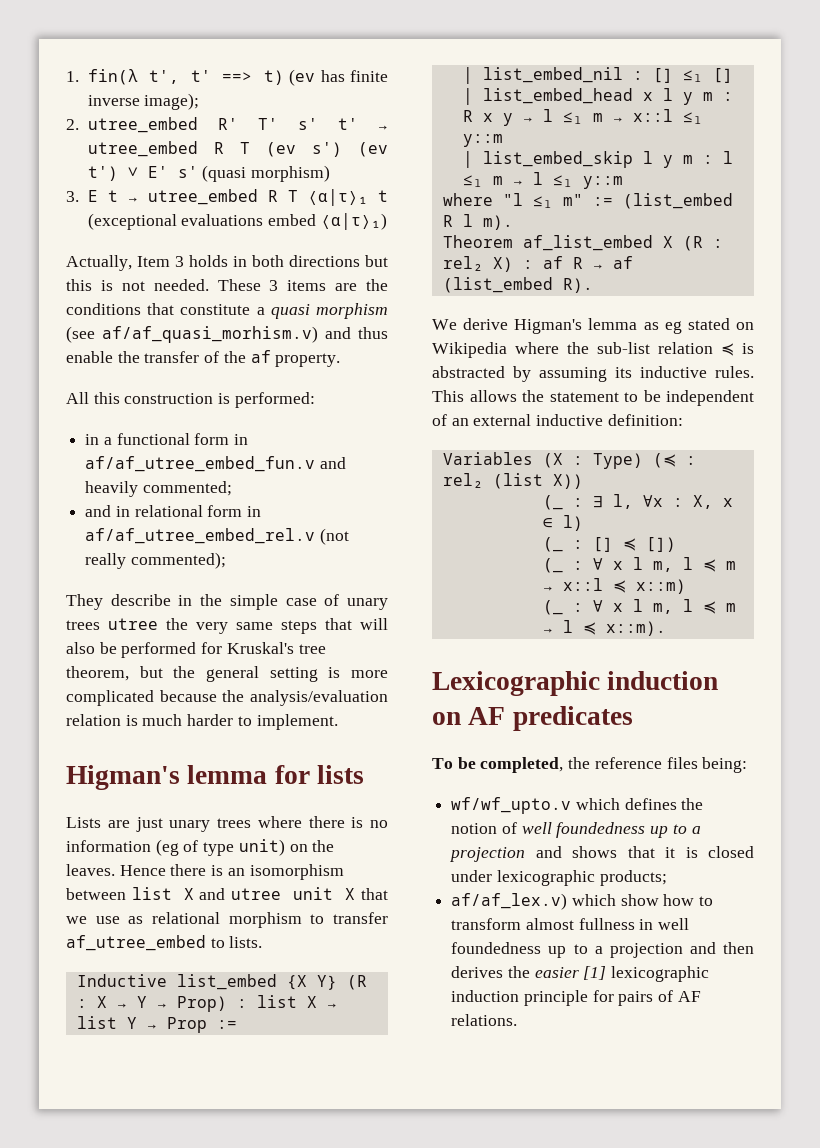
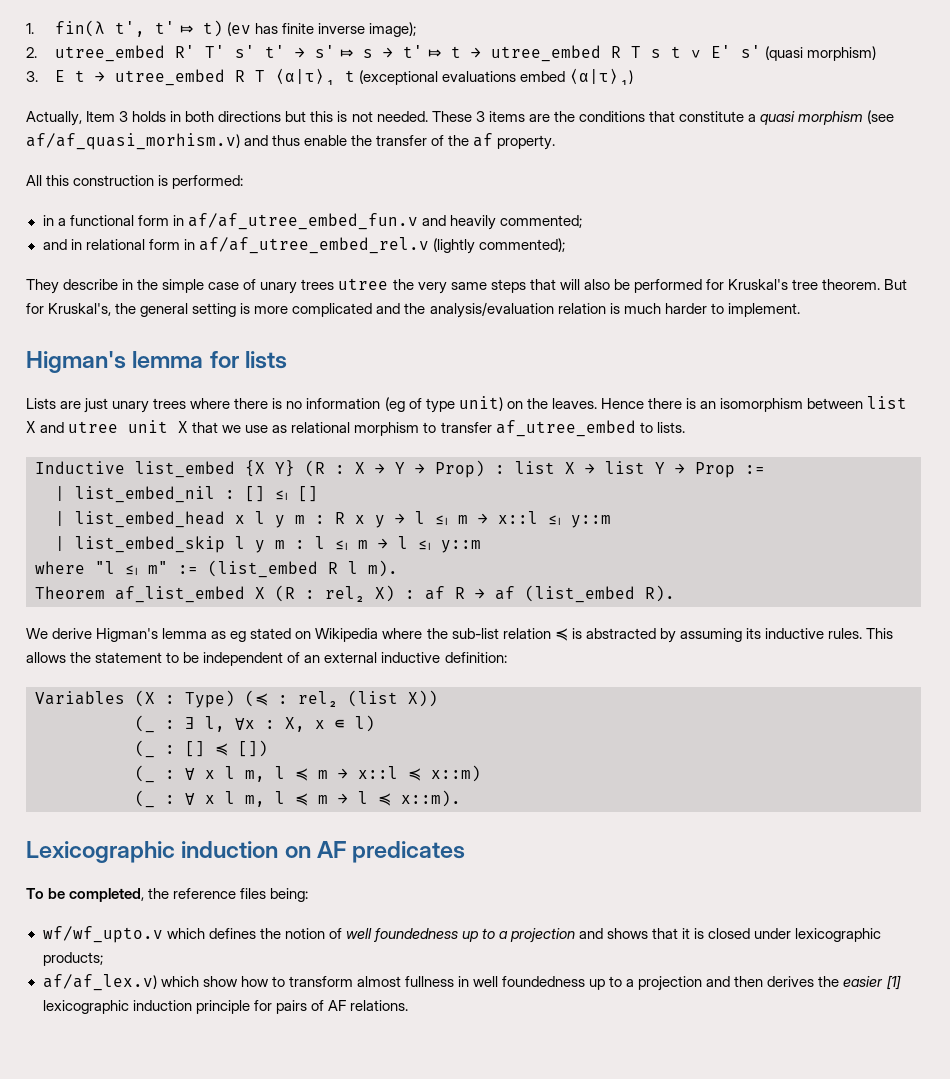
- 1. fin(λ t', t' ==> t) (ev has finite inverse image);
+ 1. fin(λ t', t' ⤇ t) (ev has finite inverse image);
- 2. utree_embed R' T' s' t' → utree_embed R T (ev s') (ev t') ∨ E' s' (quasi morphism)
+ 2. utree_embed R' T' s' t' → s' ⤇ s → t' ⤇ t → utree_embed R T s t ∨ E' s' (quasi morphism)
- and in relational form in af/af_utree_embed_rel.v (not really commented);
+ and in relational form in af/af_utree_embed_rel.v (lightly commented);
- They describe in the simple case of unary trees utree the very same steps that will also be performed for Kruskal's tree theorem, but the general setting is more complicated because the analysis/evaluation relation is much harder to implement.
+ They describe in the simple case of unary trees utree the very same steps that will also be performed for Kruskal's tree theorem. But for Kruskal's, the general setting is more complicated and the analysis/evaluation relation is much harder to implement.

